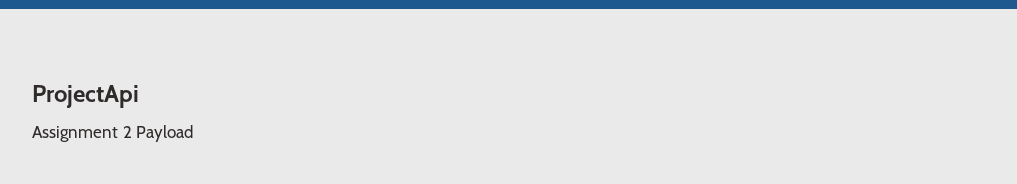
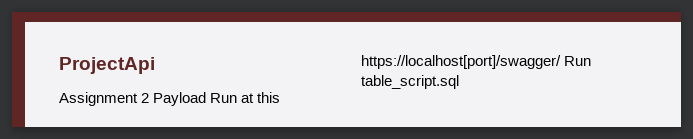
- Assignment 2 Payload
+ Assignment 2 Payload Run at this https://localhost[port]/swagger/ Run table_script.sql

